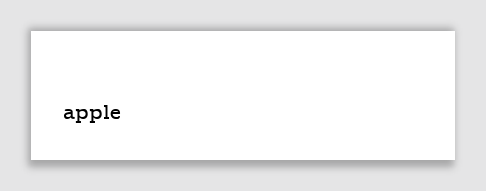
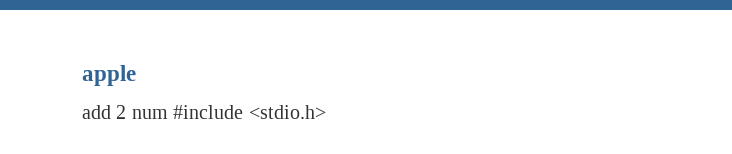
+ add 2 num #include <stdio.h>

